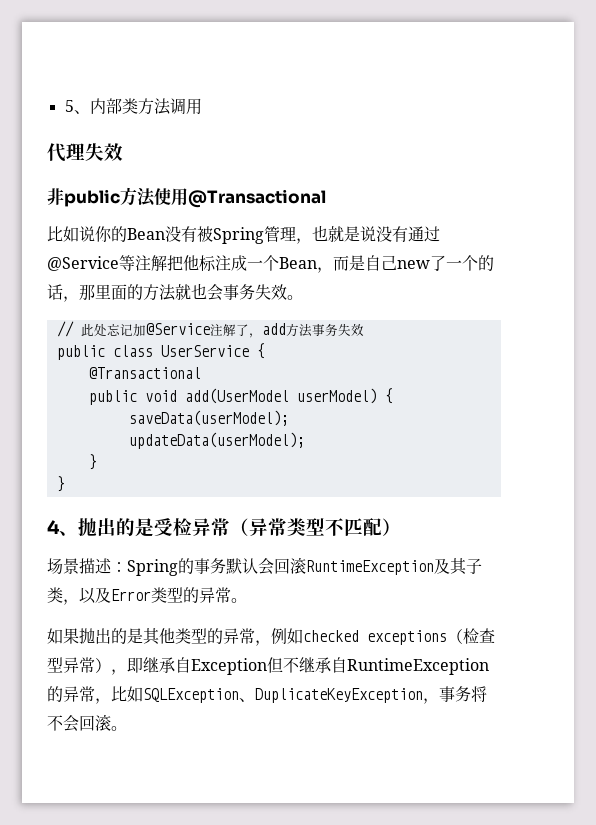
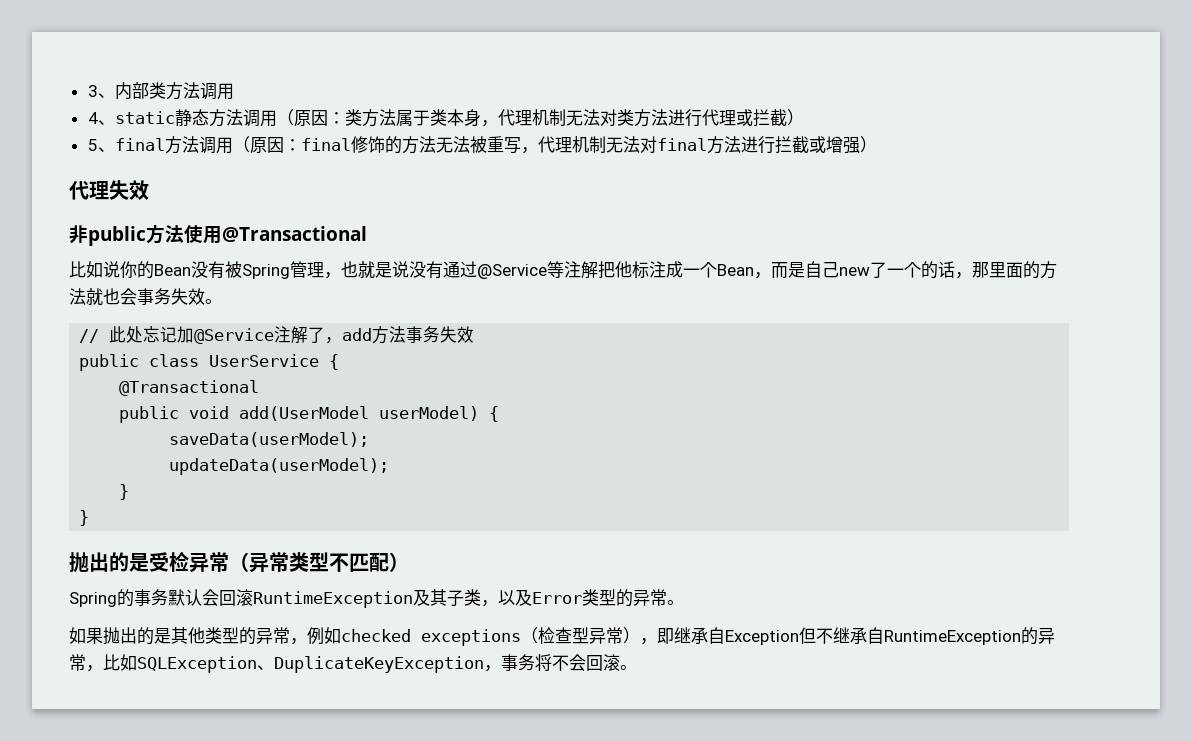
- 5、内部类方法调用
+ 3、内部类方法调用
+ 4、static静态方法调用（原因：类方法属于类本身，代理机制无法对类方法进行代理或拦截）
+ 5、final方法调用（原因：final修饰的方法无法被重写，代理机制无法对final方法进行拦截或增强）
- 4、抛出的是受检异常（异常类型不匹配）
+ 抛出的是受检异常（异常类型不匹配）
- 场景描述：Spring的事务默认会回滚RuntimeException及其子类，以及Error类型的异常。
+ Spring的事务默认会回滚RuntimeException及其子类，以及Error类型的异常。

